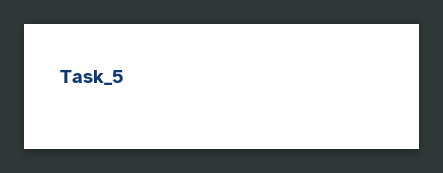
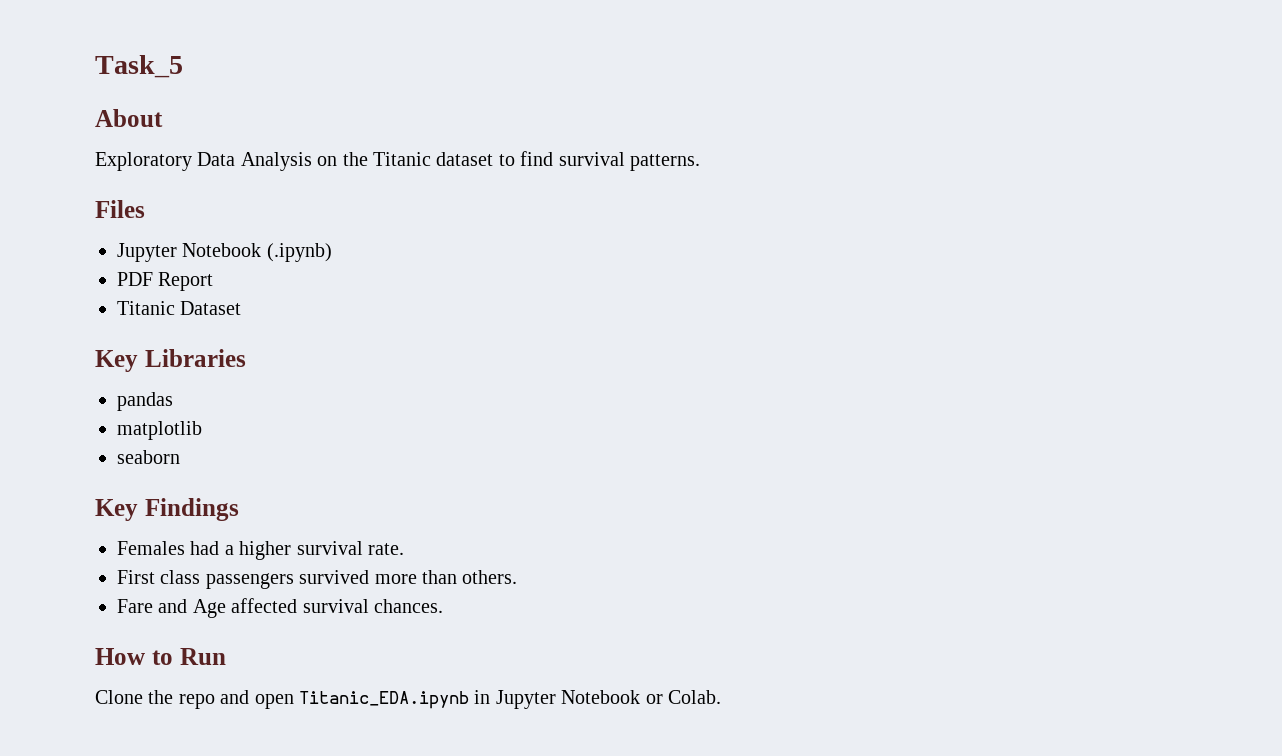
+ About
+ Exploratory Data Analysis on the Titanic dataset to find survival patterns.
+ Files
+ Jupyter Notebook (.ipynb)
+ PDF Report
+ Titanic Dataset
+ Key Libraries
+ pandas
+ matplotlib
+ seaborn
+ Key Findings
+ Females had a higher survival rate.
+ First class passengers survived more than others.
+ Fare and Age affected survival chances.
+ How to Run
+ Clone the repo and open Titanic_EDA.ipynb in Jupyter Notebook or Colab.

